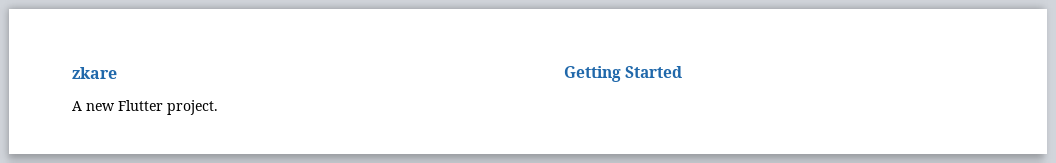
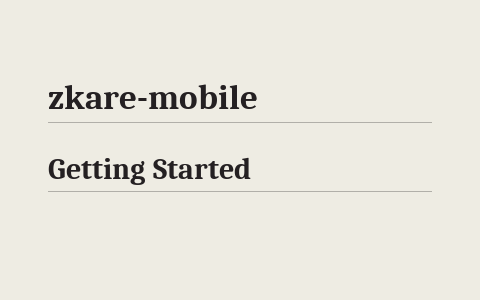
- zkare
- A new Flutter project.
+ zkare-mobile

